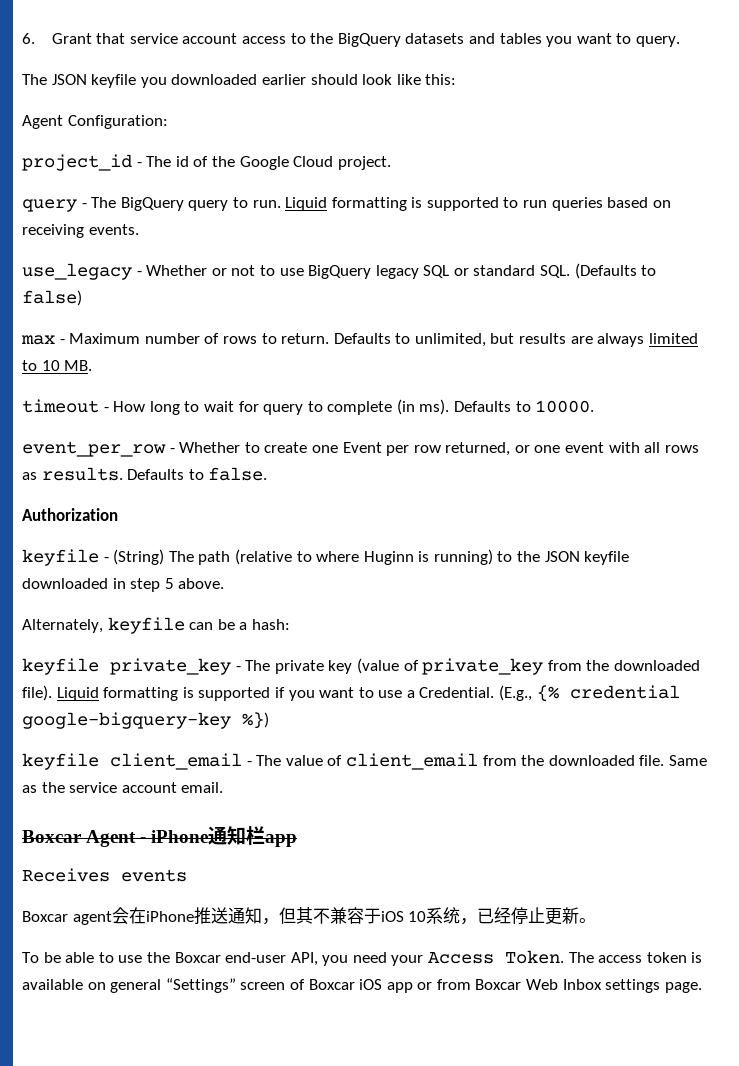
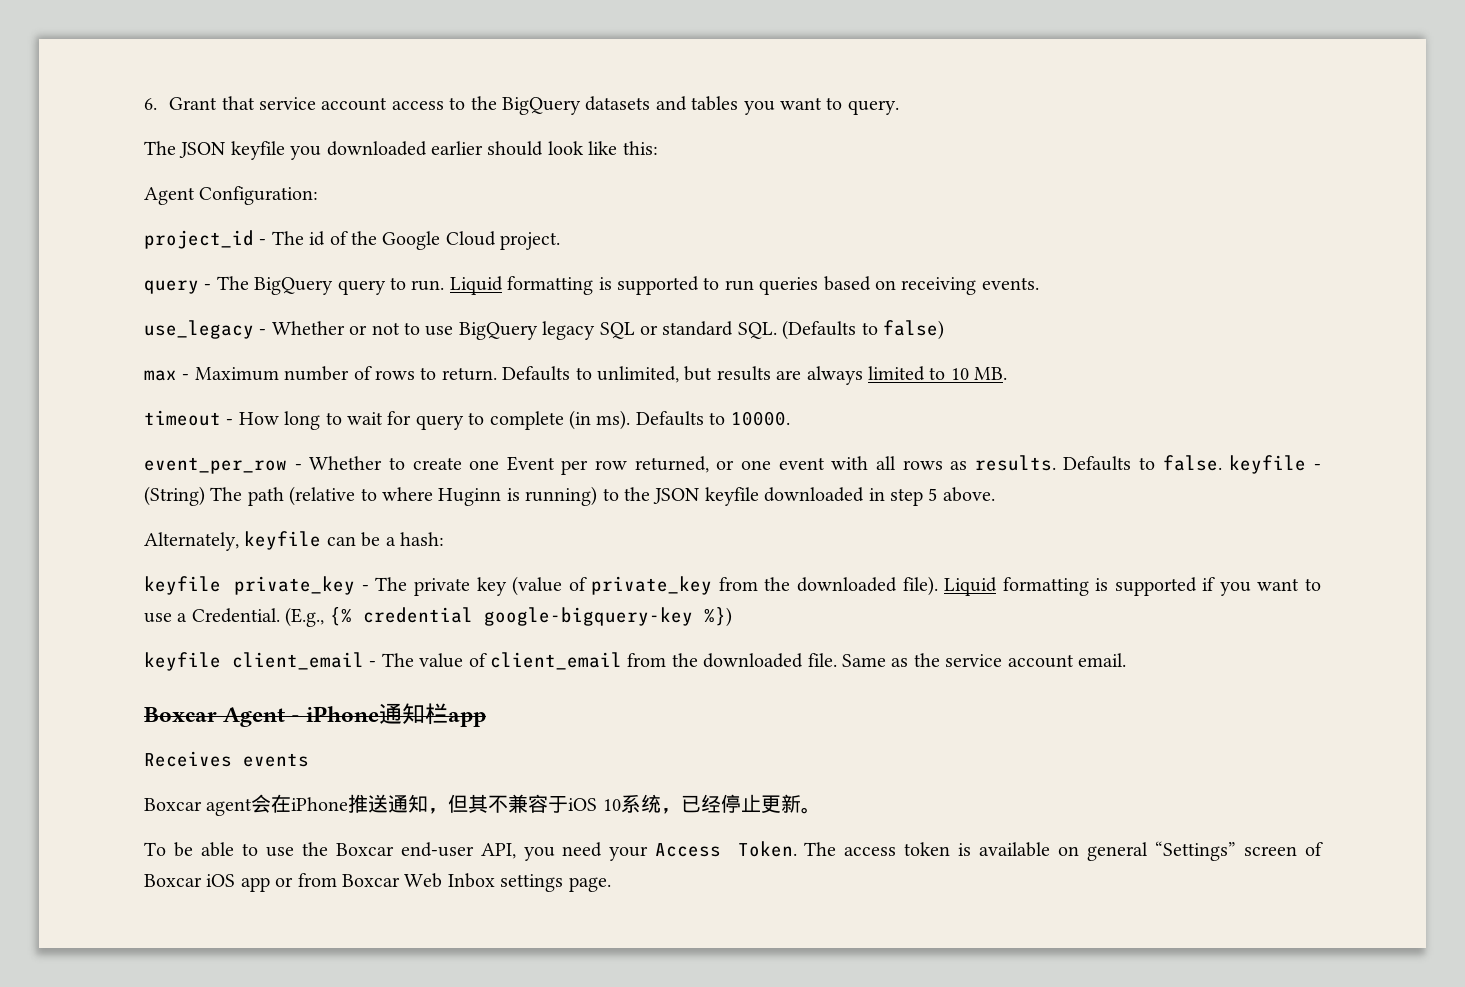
- Defaults to false.
- Authorization
- keyfile - (String) The path (relative to where Huginn is running) to the JSON keyfile downloaded in step 5 above.
+ Defaults to false. keyfile - (String) The path (relative to where Huginn is running) to the JSON keyfile downloaded in step 5 above.

